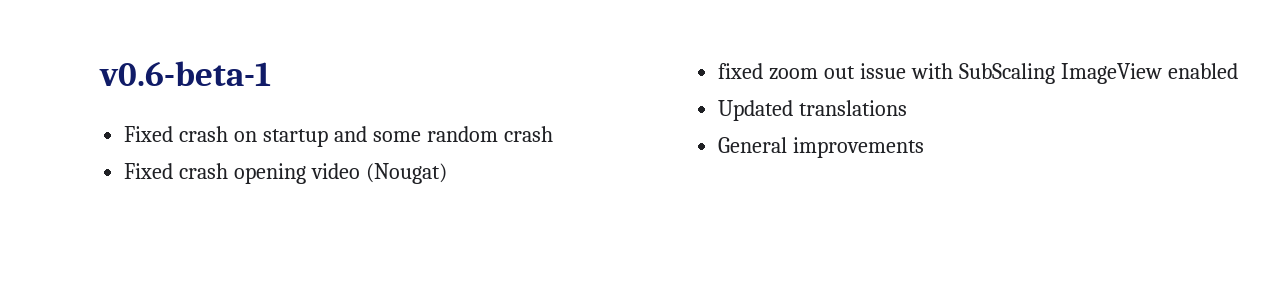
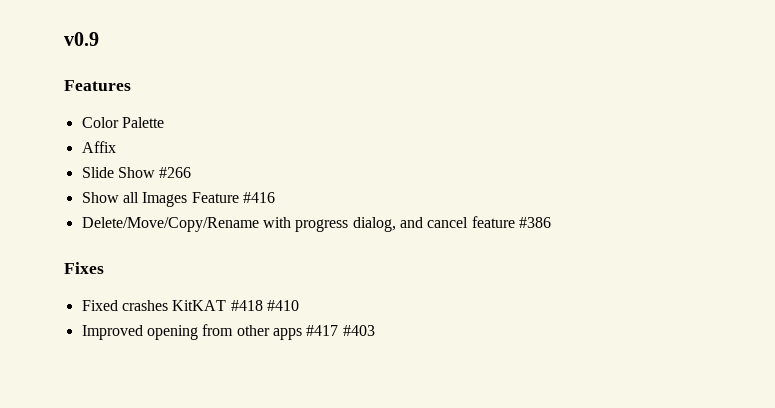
- v0.6-beta-1
- Fixed crash on startup and some random crash
- Fixed crash opening video (Nougat)
- fixed zoom out issue with SubScaling ImageView enabled
- Updated translations
- General improvements
+ v0.9
+ Features
+ Color Palette
+ Affix
+ Slide Show #266
+ Show all Images Feature #416
+ Delete/Move/Copy/Rename with progress dialog, and cancel feature #386
+ Fixes
+ Fixed crashes KitKAT #418 #410
+ Improved opening from other apps #417 #403

